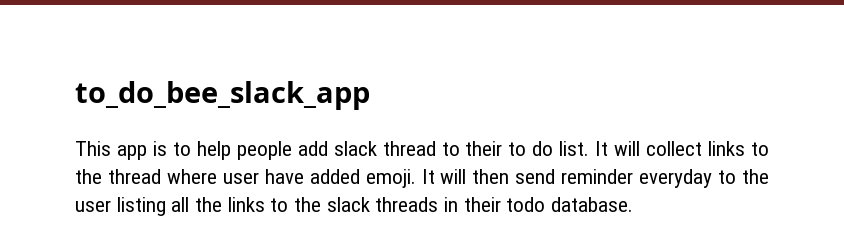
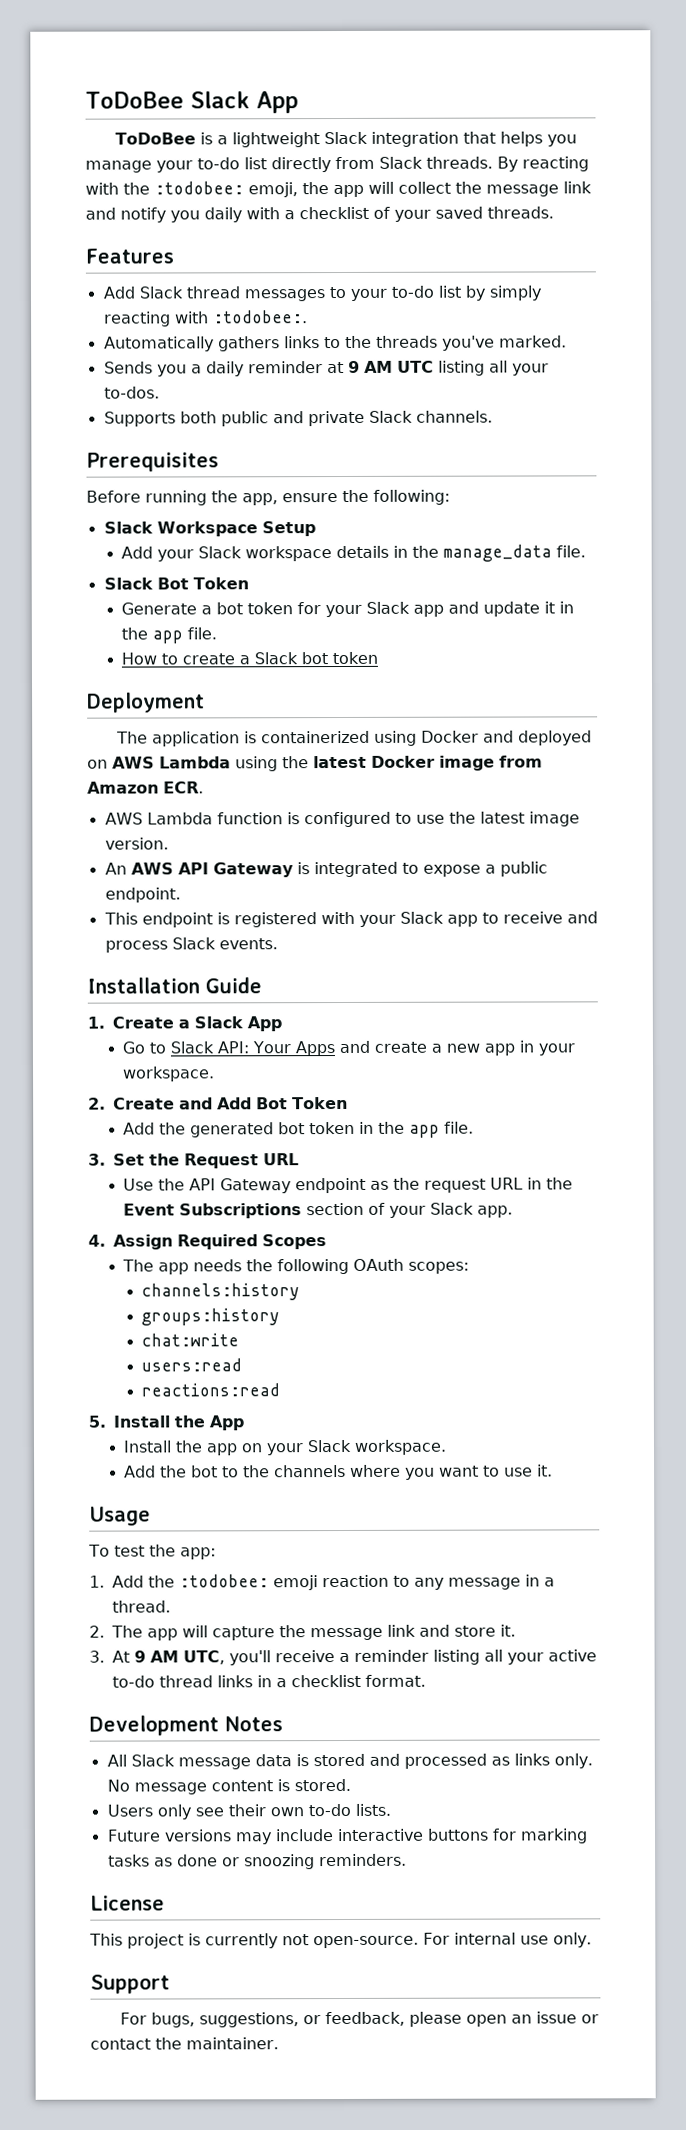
- to_do_bee_slack_app
- This app is to help people add slack thread to their to do list. It will collect links to the thread where user have added emoji. It will then send reminder everyday to the user listing all the links to the slack threads in their todo database.
+ ToDoBee Slack App
+ ToDoBee is a lightweight Slack integration that helps you manage your to-do list directly from Slack threads. By reacting with the :todobee: emoji, the app will collect the message link and notify you daily with a checklist of your saved threads.
+ Features
+ Add Slack thread messages to your to-do list by simply reacting with :todobee:.
+ Automatically gathers links to the threads you've marked.
+ Sends you a daily reminder at 9 AM UTC listing all your to-dos.
+ Supports both public and private Slack channels.
+ Prerequisites
+ Before running the app, ensure the following:
+ Slack Workspace Setup
+ Add your Slack workspace details in the manage_data file.
+ Slack Bot Token
+ Generate a bot token for your Slack app and update it in the app file.
+ How to create a Slack bot token
+ Deployment
+ The application is containerized using Docker and deployed on AWS Lambda using the latest Docker image from Amazon ECR.
+ AWS Lambda function is configured to use the latest image version.
+ An AWS API Gateway is integrated to expose a public endpoint.
+ This endpoint is registered with your Slack app to receive and process Slack events.
+ Installation Guide
+ 1. Create a Slack App
+ Go to Slack API: Your Apps and create a new app in your workspace.
+ 2. Create and Add Bot Token
+ Add the generated bot token in the app file.
+ 3. Set the Request URL
+ Use the API Gateway endpoint as the request URL in the Event Subscriptions section of your Slack app.
+ 4. Assign Required Scopes
+ The app needs the following OAuth scopes:
+ channels:history
+ groups:history
+ chat:write
+ users:read
+ reactions:read
+ 5. Install the App
+ Install the app on your Slack workspace.
+ Add the bot to the channels where you want to use it.
+ Usage
+ To test the app:
+ 1. Add the :todobee: emoji reaction to any message in a thread.
+ 2. The app will capture the message link and store it.
+ 3. At 9 AM UTC, you'll receive a reminder listing all your active to-do thread links in a checklist format.
+ Development Notes
+ All Slack message data is stored and processed as links only. No message content is stored.
+ Users only see their own to-do lists.
+ Future versions may include interactive buttons for marking tasks as done or snoozing reminders.
+ License
+ This project is currently not open-source. For internal use only.
+ Support
+ For bugs, suggestions, or feedback, please open an issue or contact the maintainer.

